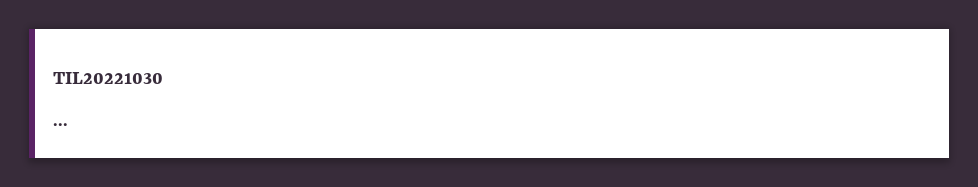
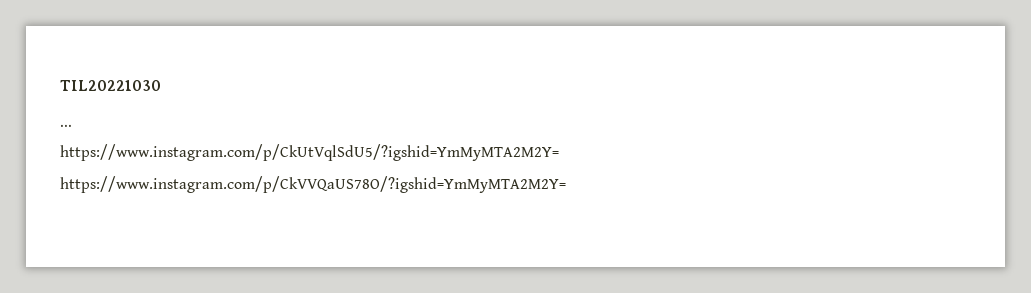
+ https://www.instagram.com/p/CkUtVqlSdU5/?igshid=YmMyMTA2M2Y=
+ https://www.instagram.com/p/CkVVQaUS78O/?igshid=YmMyMTA2M2Y=

